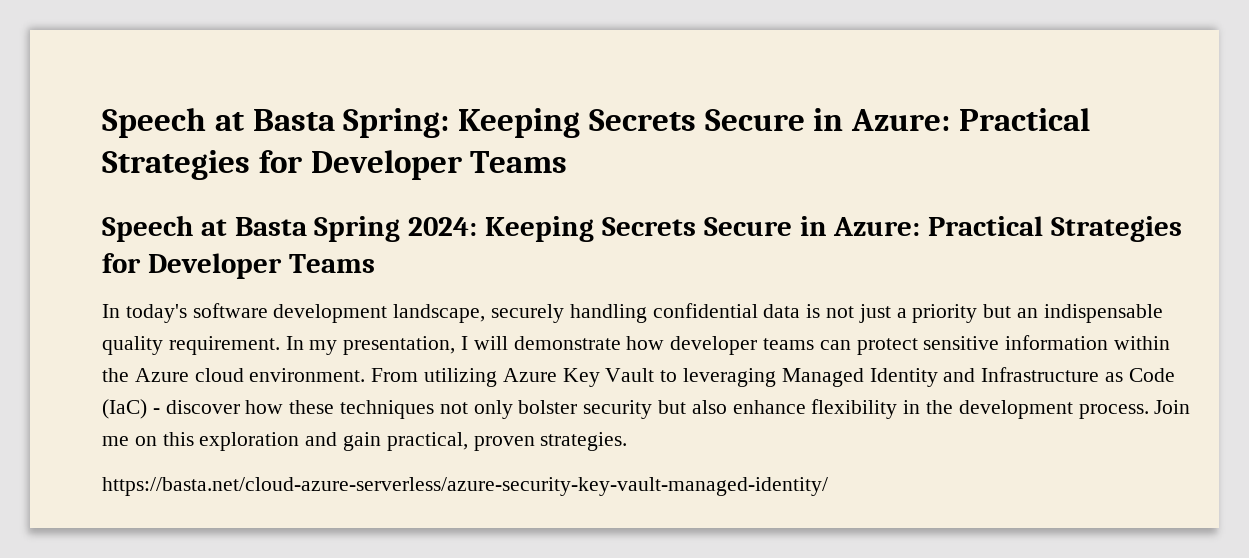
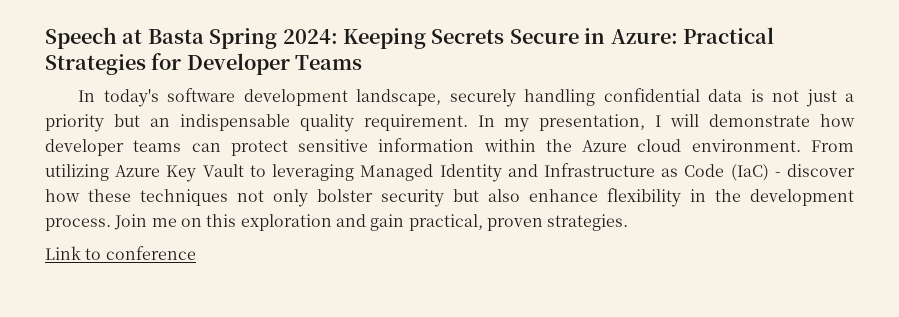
- Speech at Basta Spring: Keeping Secrets Secure in Azure: Practical Strategies for Developer Teams
- https://basta.net/cloud-azure-serverless/azure-security-key-vault-managed-identity/
+ Link to conference

